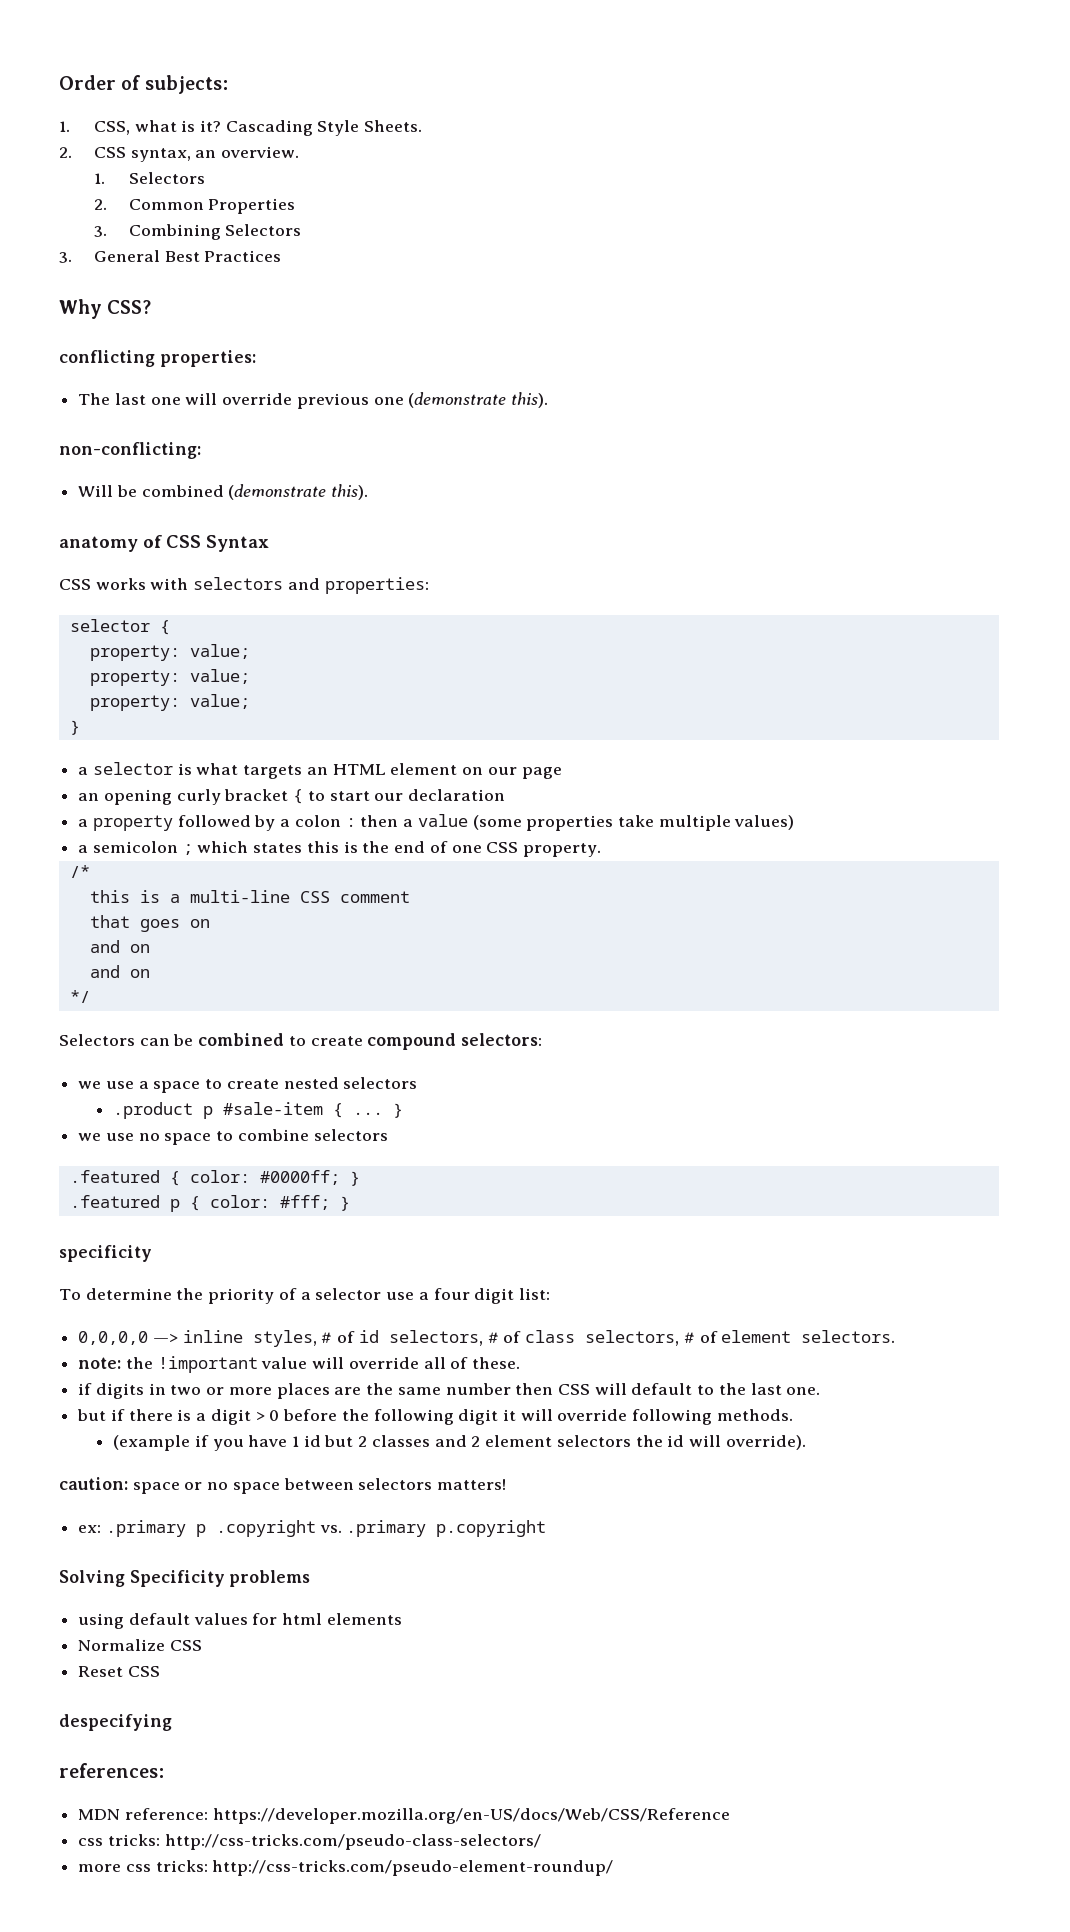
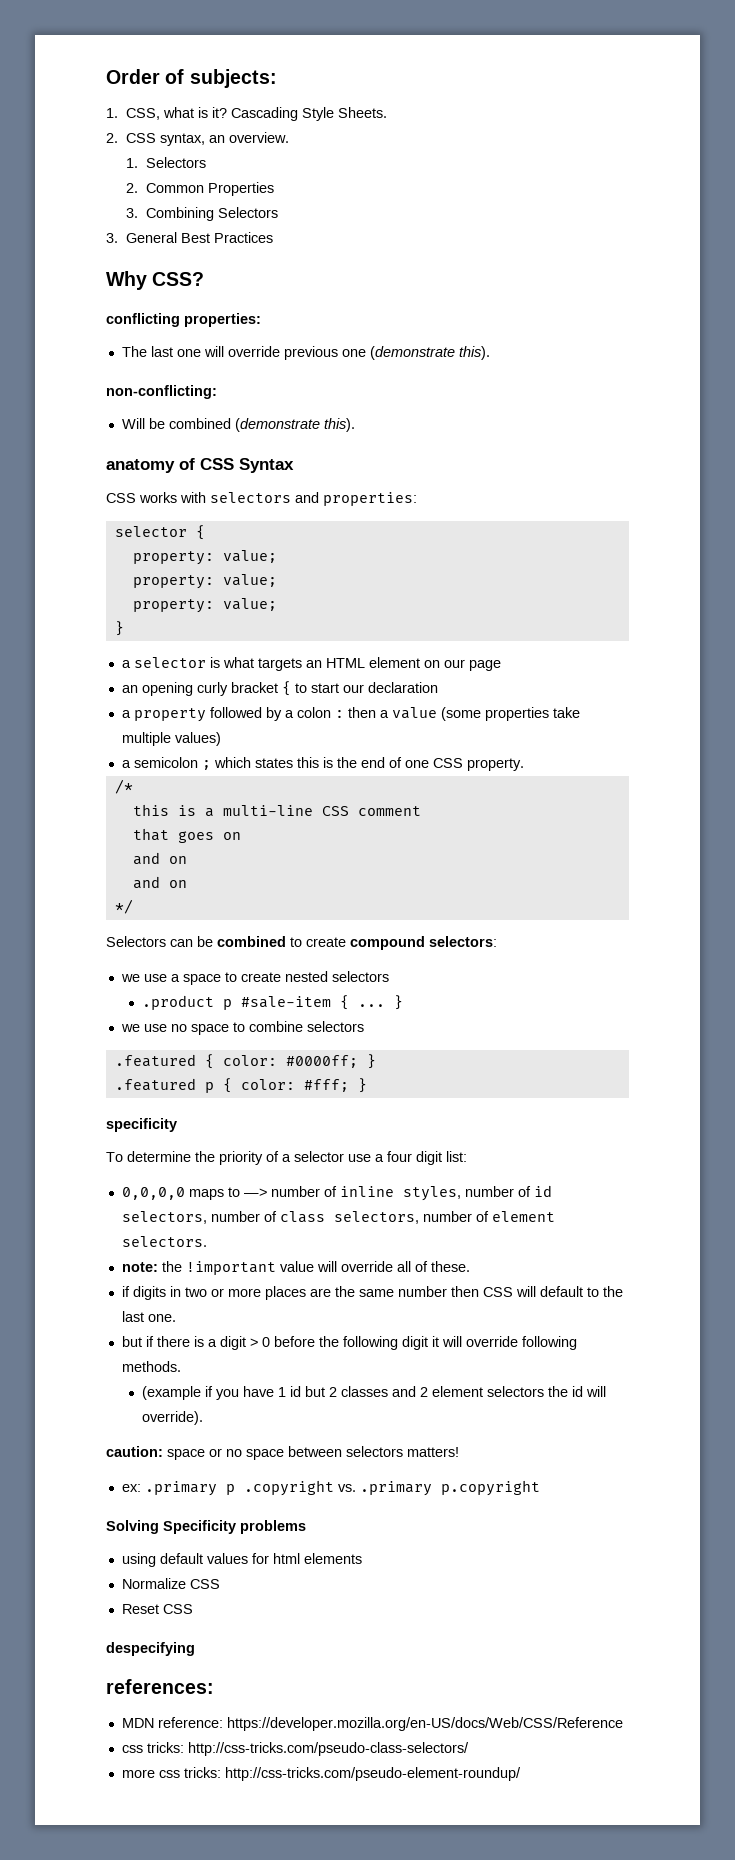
- 0,0,0,0 —> inline styles, # of id selectors, # of class selectors, # of element selectors.
+ 0,0,0,0 maps to —> number of inline styles, number of id selectors, number of class selectors, number of element selectors.

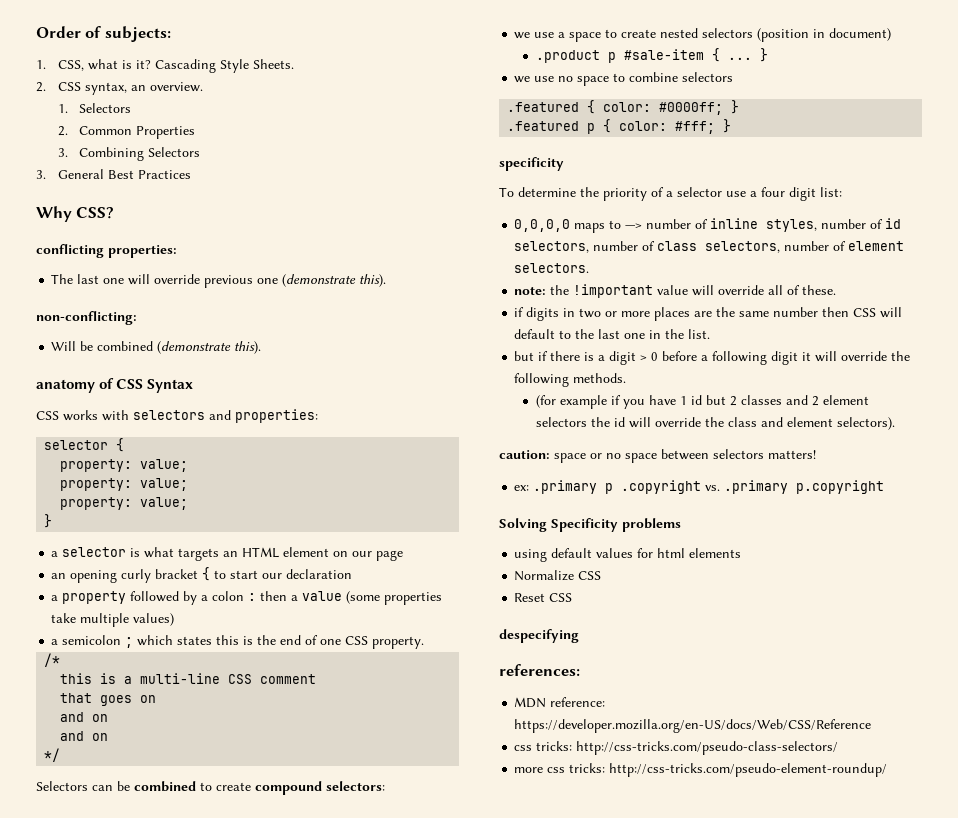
- we use a space to create nested selectors
+ we use a space to create nested selectors (position in document)
- if digits in two or more places are the same number then CSS will default to the last one.
+ if digits in two or more places are the same number then CSS will default to the last one in the list.
- but if there is a digit > 0 before the following digit it will override following methods.
+ but if there is a digit > 0 before a following digit it will override the following methods.
- (example if you have 1 id but 2 classes and 2 element selectors the id will override).
+ (for example if you have 1 id but 2 classes and 2 element selectors the id will override the class and element selectors).

